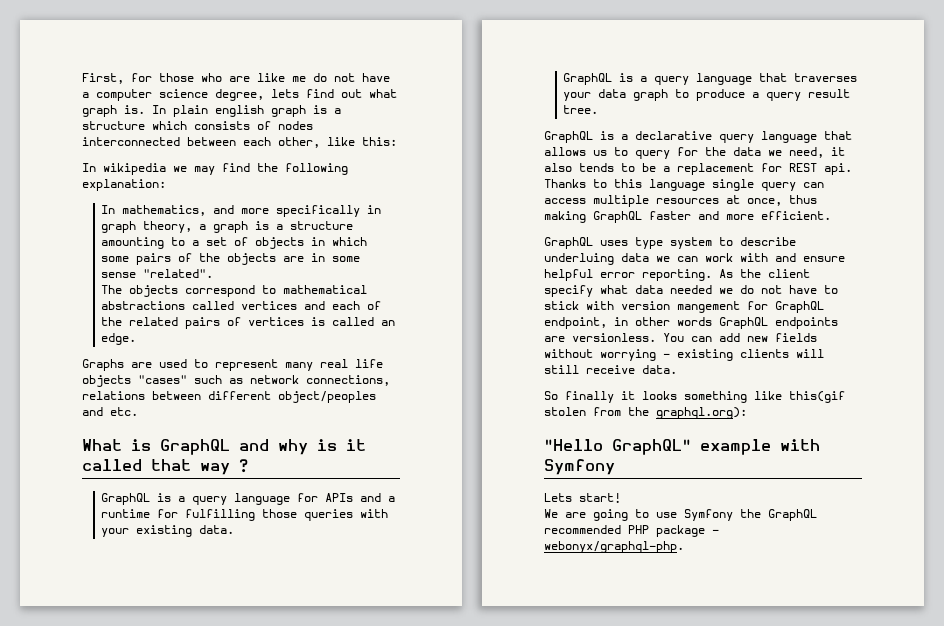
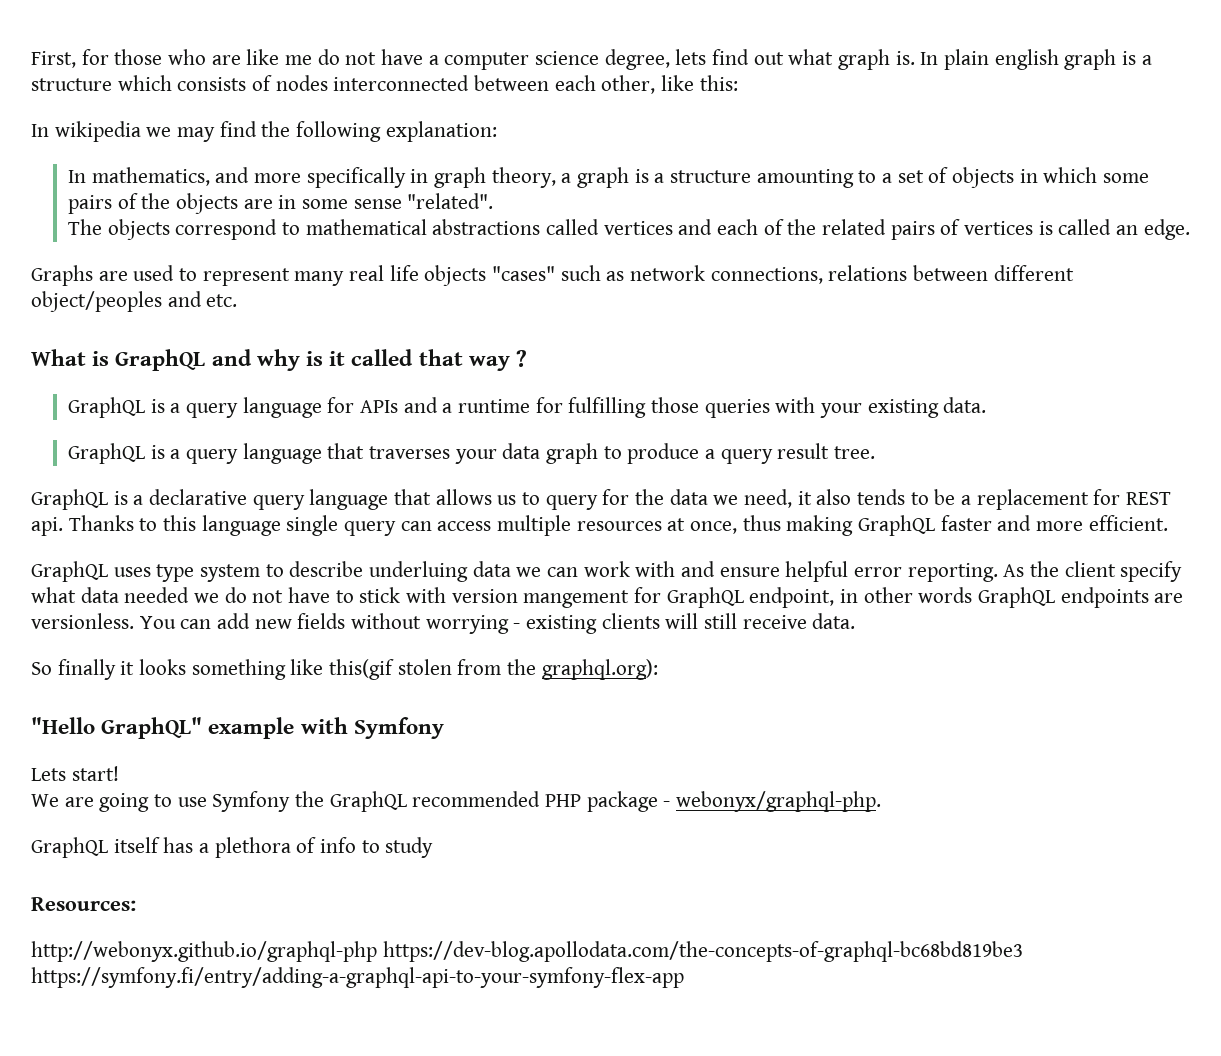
+ GraphQL itself has a plethora of info to study
+ Resources:
+ http://webonyx.github.io/graphql-php https://dev-blog.apollodata.com/the-concepts-of-graphql-bc68bd819be3 https://symfony.fi/entry/adding-a-graphql-api-to-your-symfony-flex-app

